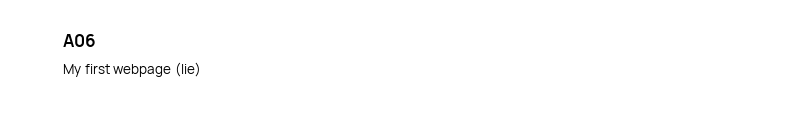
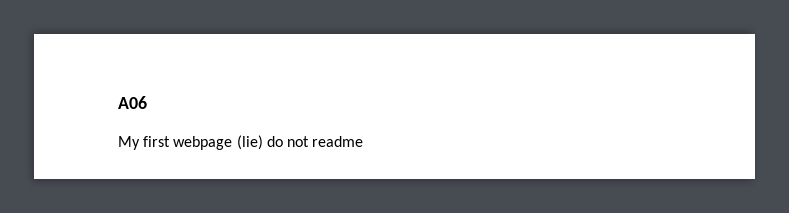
- My first webpage (lie)
+ My first webpage (lie) do not readme

